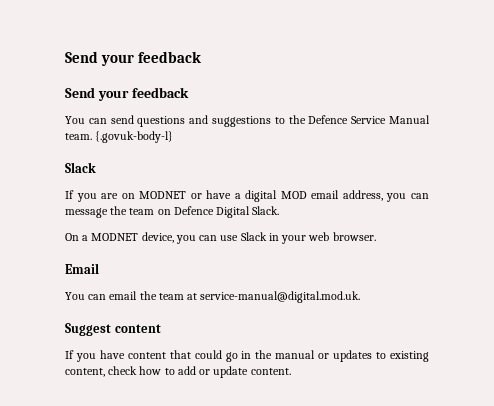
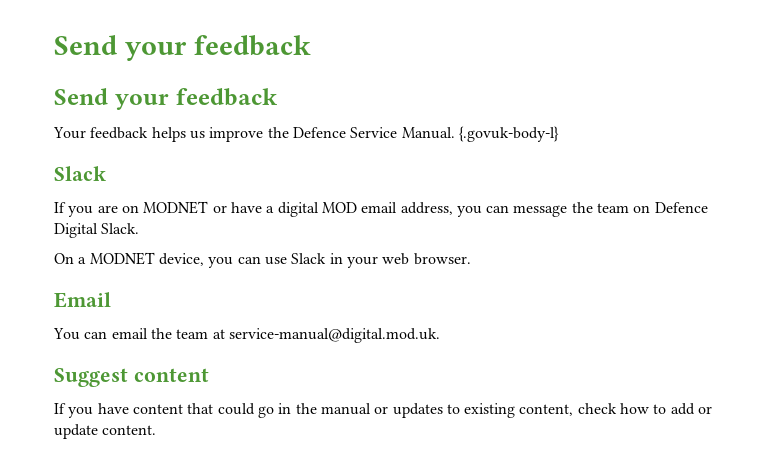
- You can send questions and suggestions to the Defence Service Manual team.
+ Your feedback helps us improve the Defence Service Manual.

